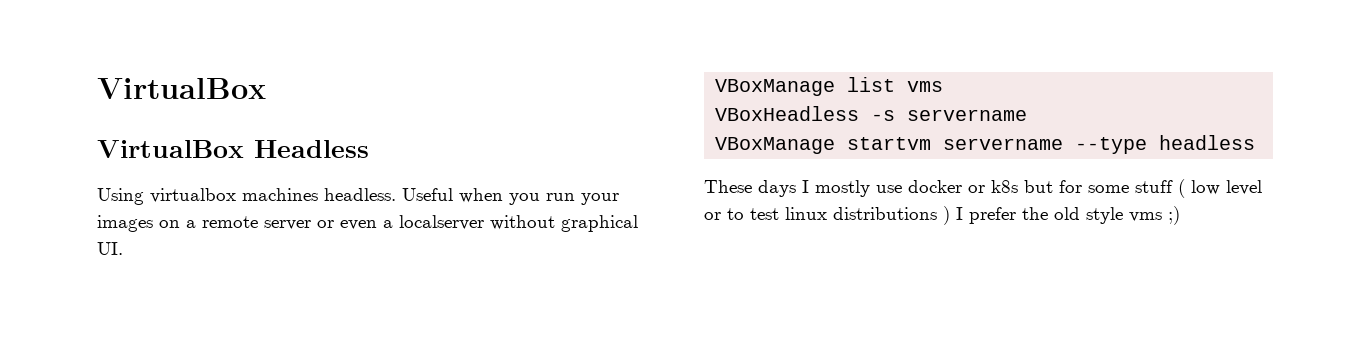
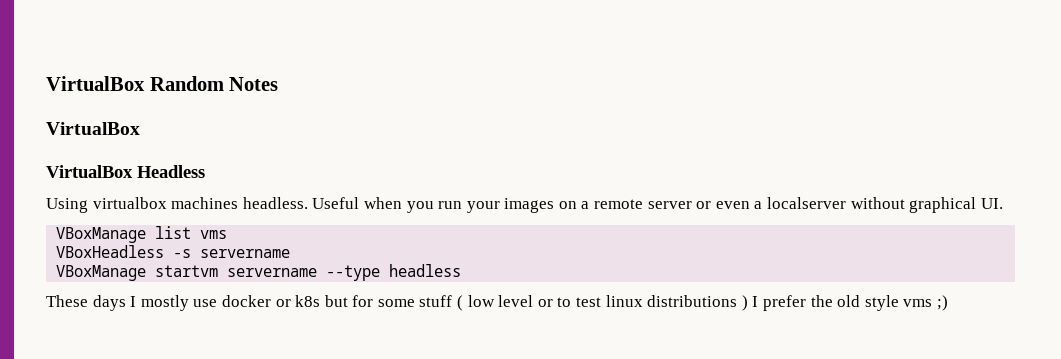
+ VirtualBox Random Notes

